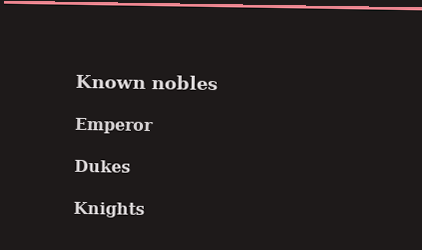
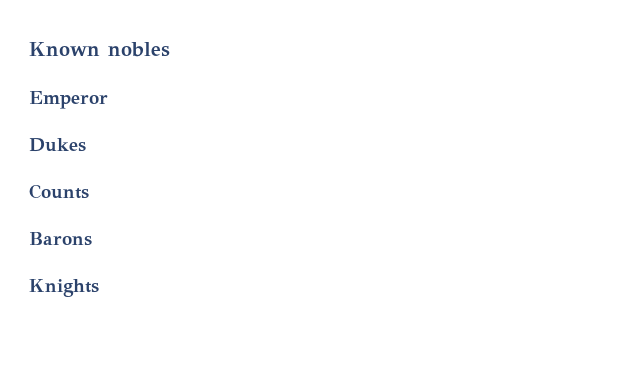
+ Counts
+ Barons

